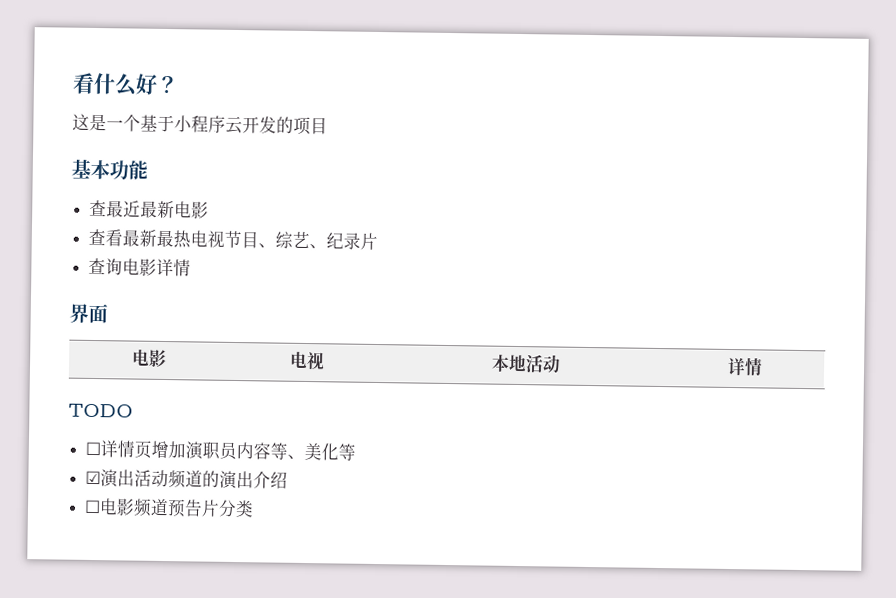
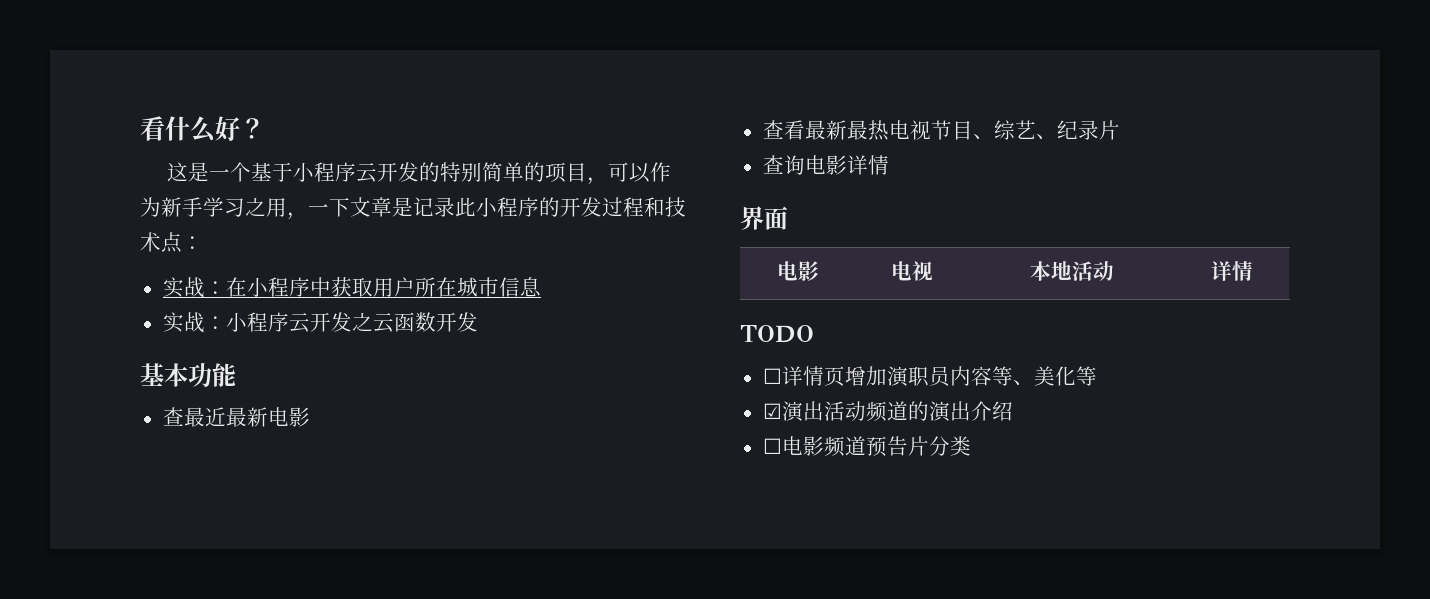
- 这是一个基于小程序云开发的项目
+ 这是一个基于小程序云开发的特别简单的项目，可以作为新手学习之用，一下文章是记录此小程序的开发过程和技术点：
+ 实战：在小程序中获取用户所在城市信息
+ 实战：小程序云开发之云函数开发

